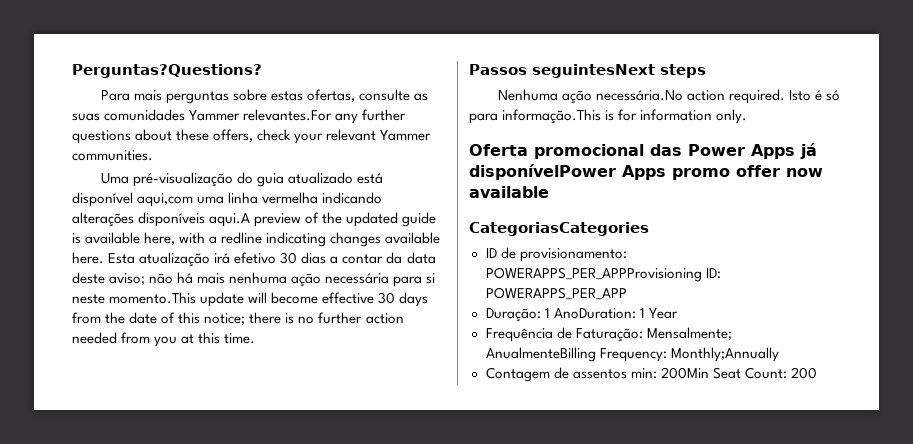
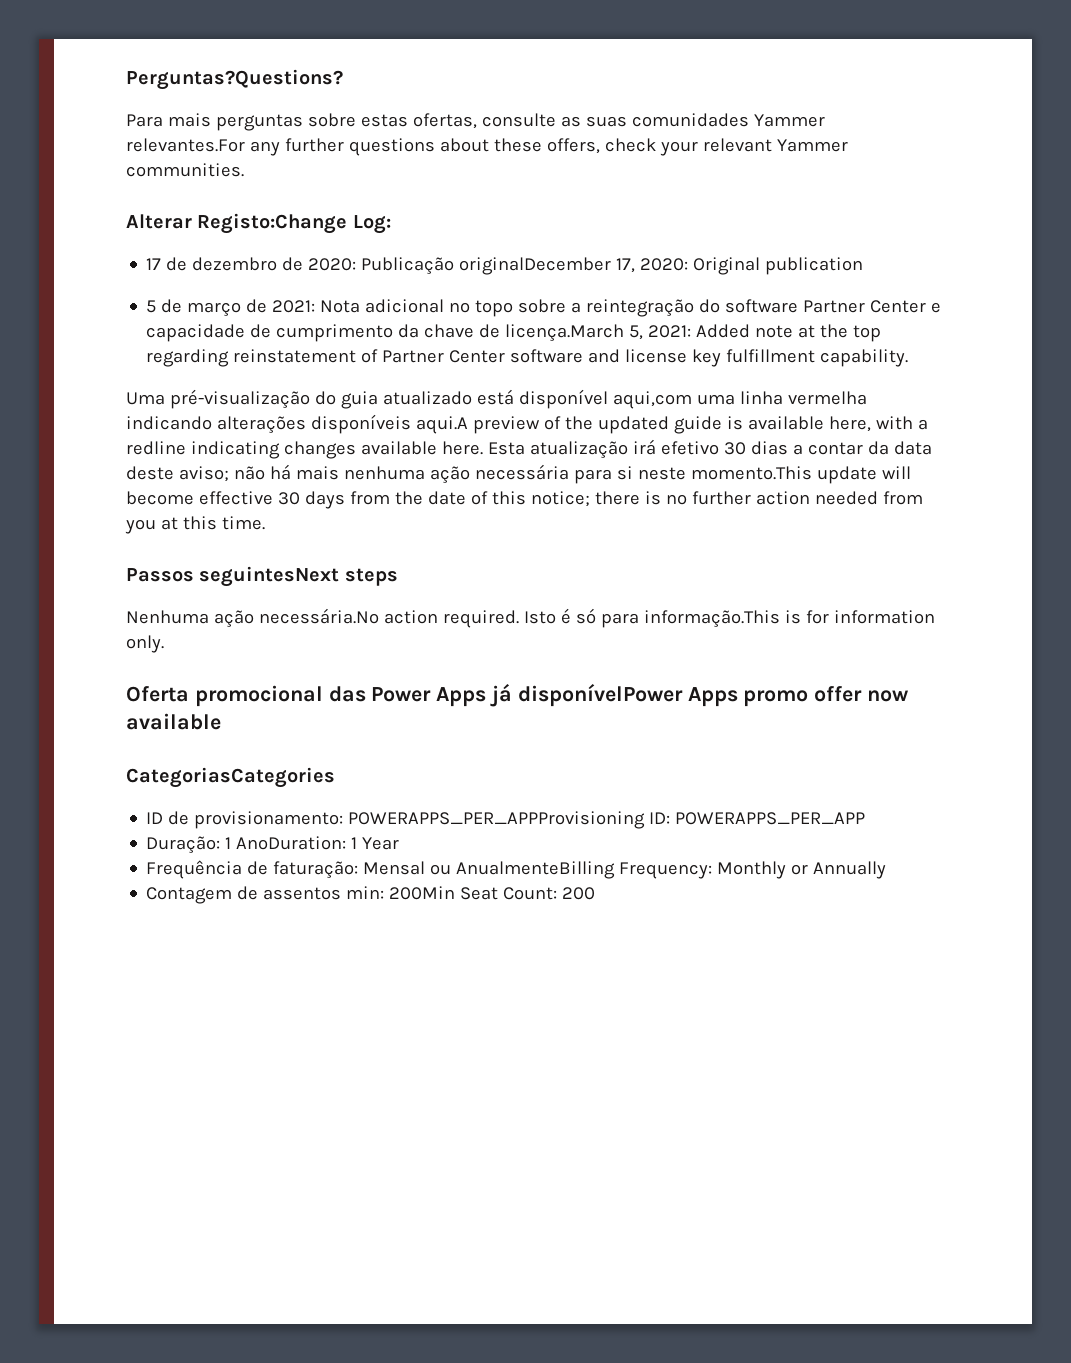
+ Alterar Registo:Change Log:
+ 17 de dezembro de 2020: Publicação originalDecember 17, 2020: Original publication
+ 5 de março de 2021: Nota adicional no topo sobre a reintegração do software Partner Center e capacidade de cumprimento da chave de licença.March 5, 2021: Added note at the top regarding reinstatement of Partner Center software and license key fulfillment capability.
- Frequência de Faturação: Mensalmente; AnualmenteBilling Frequency: Monthly;Annually
+ Frequência de faturação: Mensal ou AnualmenteBilling Frequency: Monthly or Annually

